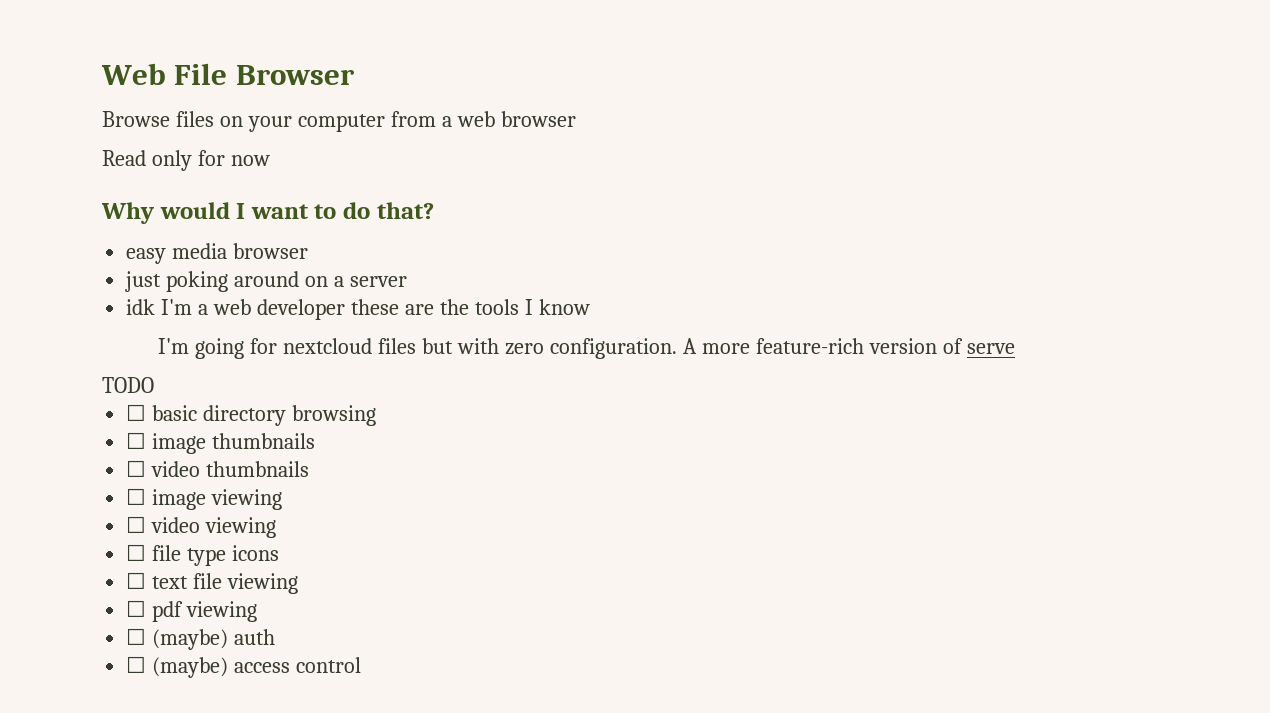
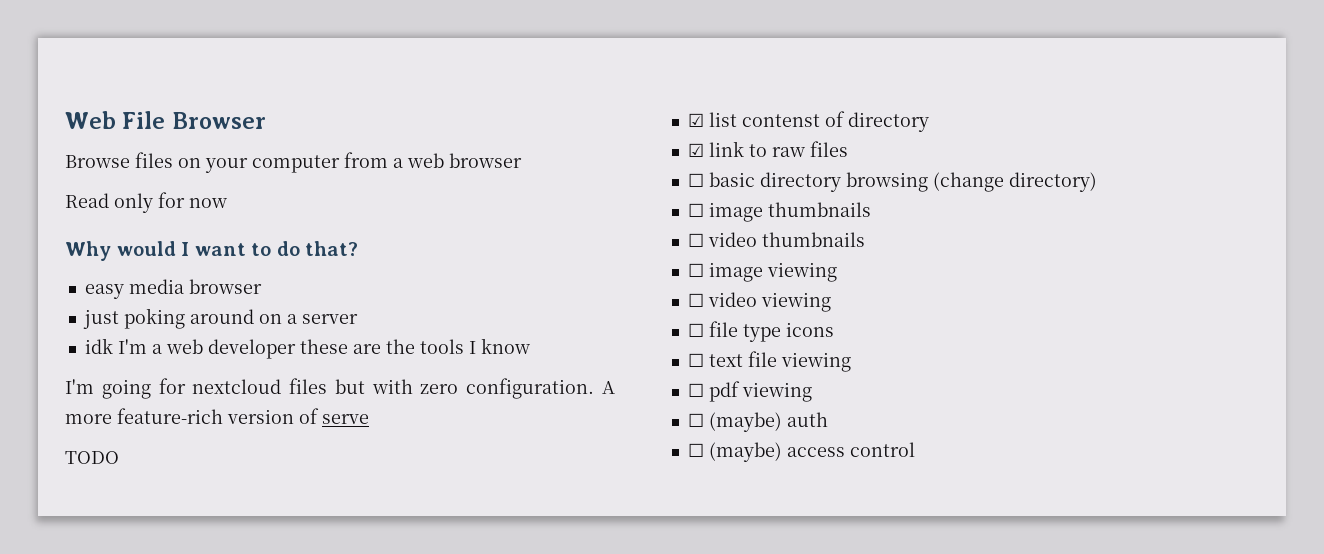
+ ☑ list contenst of directory
+ ☑ link to raw files
- ☐ basic directory browsing
+ ☐ basic directory browsing (change directory)

